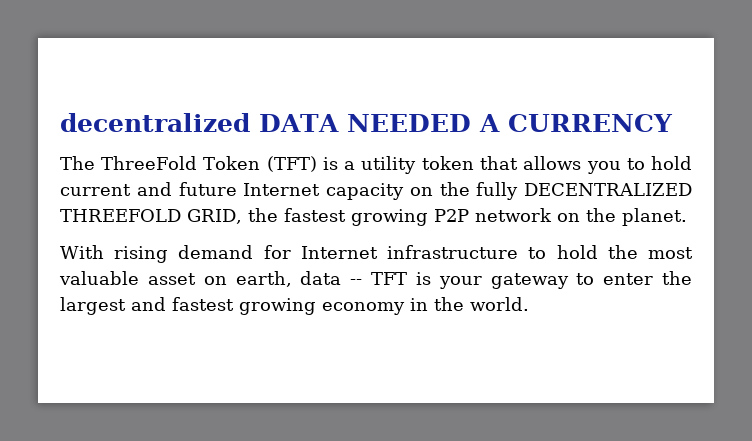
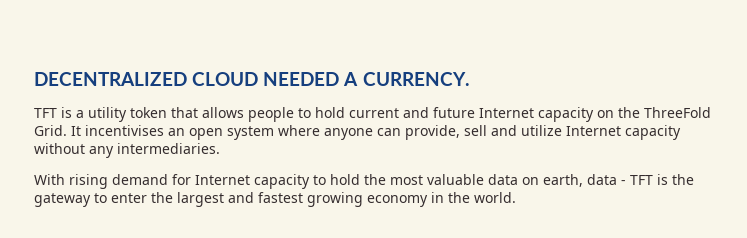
- decentralized DATA NEEDED A CURRENCY
- The ThreeFold Token (TFT) is a utility token that allows you to hold current and future Internet capacity on the fully DECENTRALIZED THREEFOLD GRID, the fastest growing P2P network on the planet.
+ DECENTRALIZED CLOUD NEEDED A CURRENCY.
+ TFT is a utility token that allows people to hold current and future Internet capacity on the ThreeFold Grid. It incentivises an open system where anyone can provide, sell and utilize Internet capacity without any intermediaries.
- With rising demand for Internet infrastructure to hold the most valuable asset on earth, data -- TFT is your gateway to enter the largest and fastest growing economy in the world.
+ With rising demand for Internet capacity to hold the most valuable data on earth, data - TFT is the gateway to enter the largest and fastest growing economy in the world.

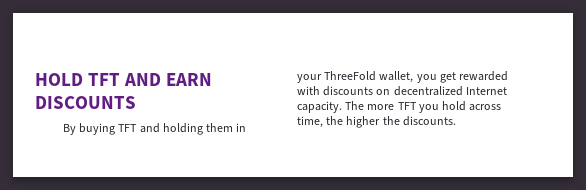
- DECENTRALIZED CLOUD NEEDED A CURRENCY.
- TFT is a utility token that allows people to hold current and future Internet capacity on the ThreeFold Grid. It incentivises an open system where anyone can provide, sell and utilize Internet capacity without any intermediaries.
- With rising demand for Internet capacity to hold the most valuable data on earth, data - TFT is the gateway to enter the largest and fastest growing economy in the world.
+ HOLD TFT AND EARN DISCOUNTS
+ By buying TFT and holding them in your ThreeFold wallet, you get rewarded with discounts on decentralized Internet capacity. The more TFT you hold across time, the higher the discounts.

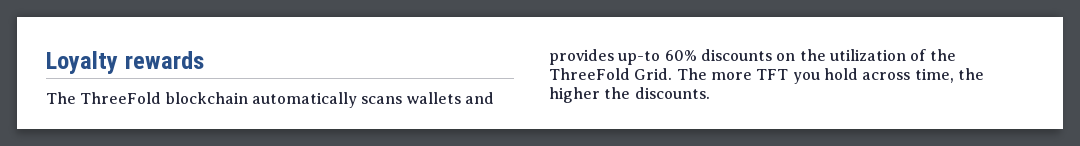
- HOLD TFT AND EARN DISCOUNTS
- By buying TFT and holding them in your ThreeFold wallet, you get rewarded with discounts on decentralized Internet capacity.
+ Loyalty rewards
+ The ThreeFold blockchain automatically scans wallets and provides up-to 60% discounts on the utilization of the ThreeFold Grid.

